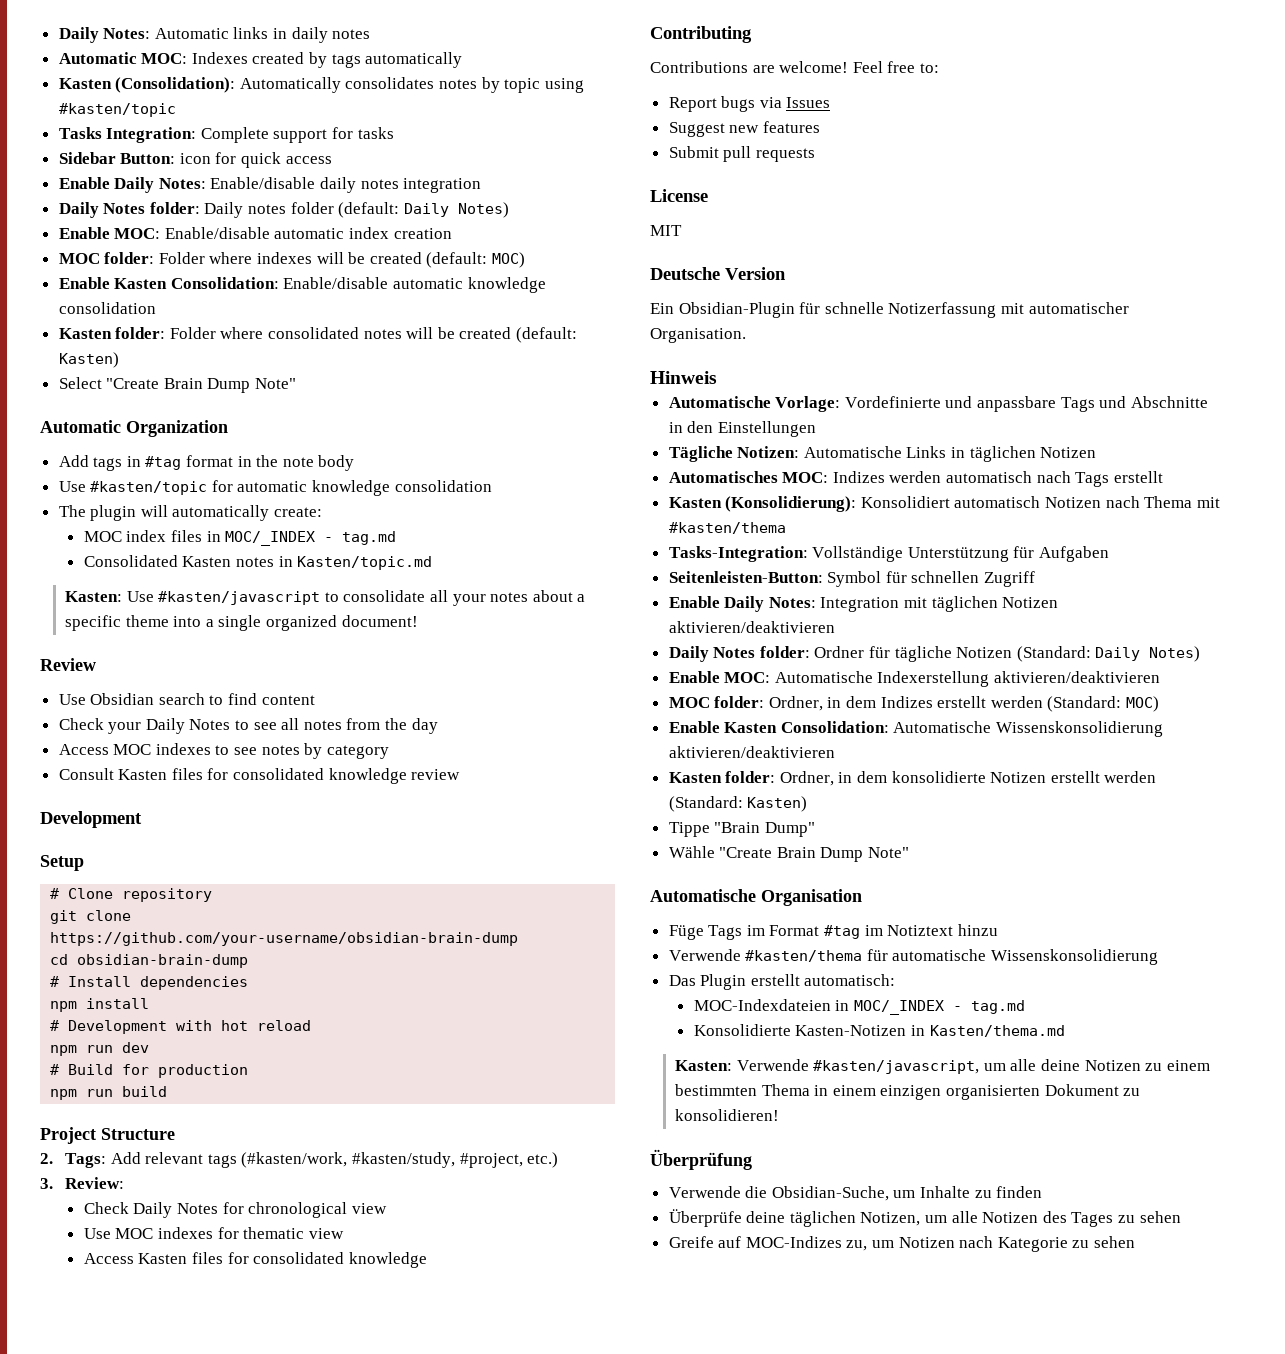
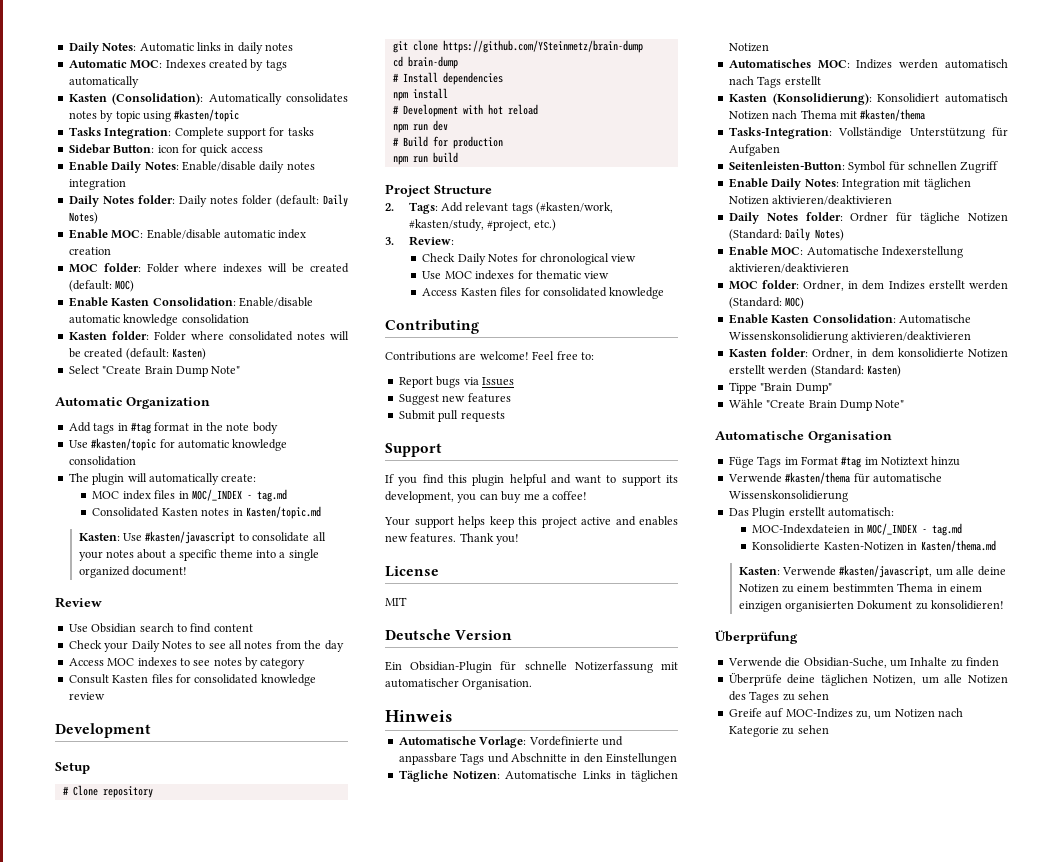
- git clone https://github.com/your-username/obsidian-brain-dump
+ git clone https://github.com/YSteinmetz/brain-dump
- cd obsidian-brain-dump
+ cd brain-dump
+ Support
+ If you find this plugin helpful and want to support its development, you can buy me a coffee!
+ Your support helps keep this project active and enables new features. Thank you!

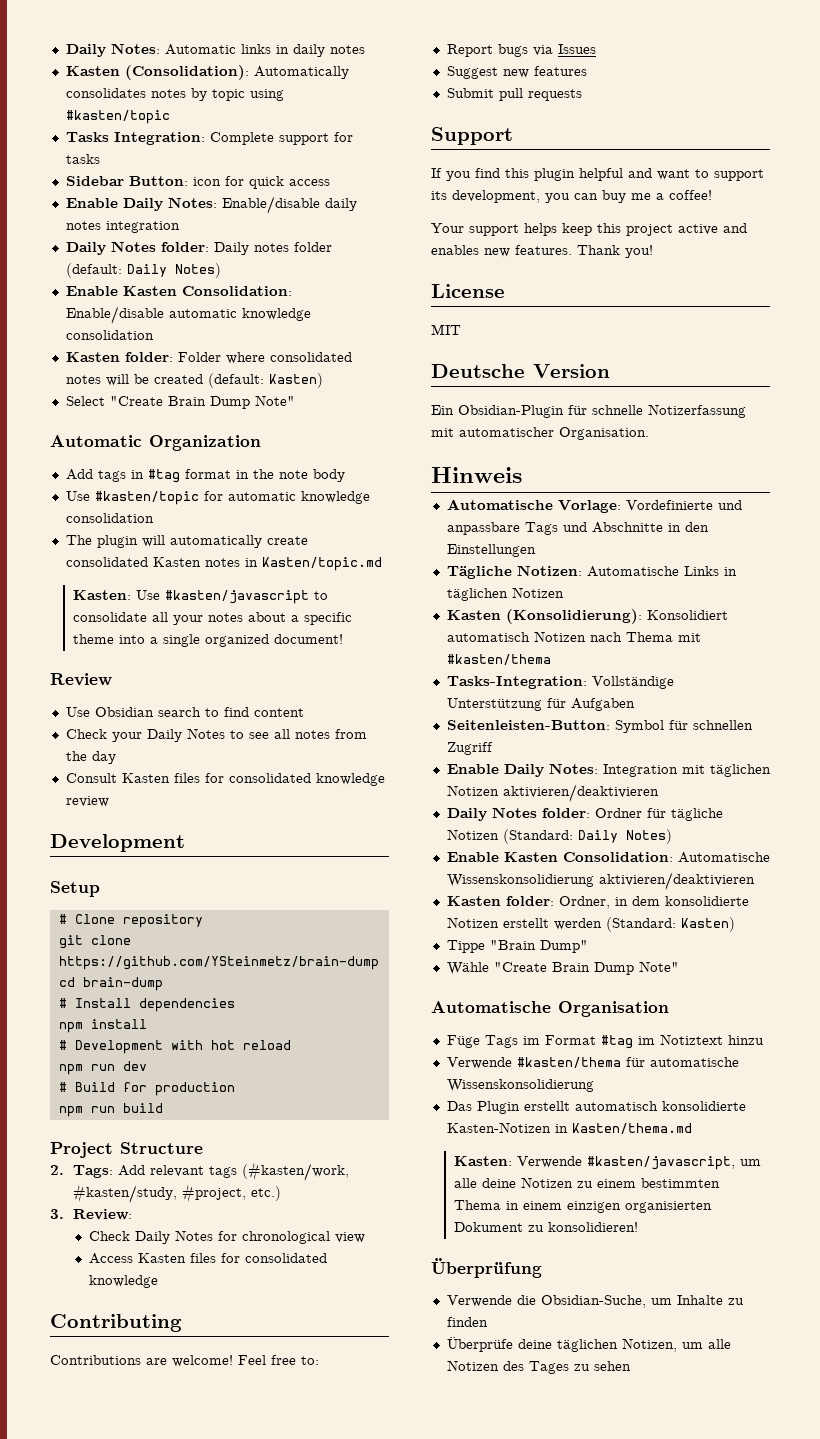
- Automatic MOC: Indexes created by tags automatically
- Enable MOC: Enable/disable automatic index creation
- MOC folder: Folder where indexes will be created (default: MOC)
- The plugin will automatically create:
- MOC index files in MOC/_INDEX - tag.md
- Consolidated Kasten notes in Kasten/topic.md
+ The plugin will automatically create consolidated Kasten notes in Kasten/topic.md
- Access MOC indexes to see notes by category
- Use MOC indexes for thematic view
- Automatisches MOC: Indizes werden automatisch nach Tags erstellt
- Enable MOC: Automatische Indexerstellung aktivieren/deaktivieren
- MOC folder: Ordner, in dem Indizes erstellt werden (Standard: MOC)
- Das Plugin erstellt automatisch:
- MOC-Indexdateien in MOC/_INDEX - tag.md
- Konsolidierte Kasten-Notizen in Kasten/thema.md
+ Das Plugin erstellt automatisch konsolidierte Kasten-Notizen in Kasten/thema.md
- Greife auf MOC-Indizes zu, um Notizen nach Kategorie zu sehen

